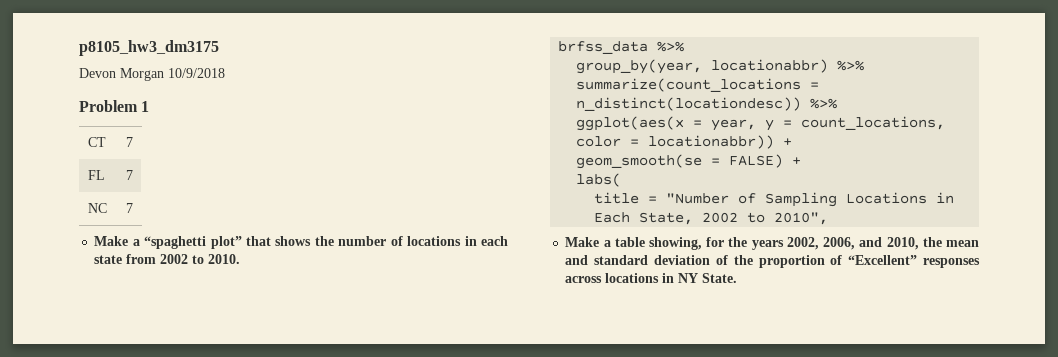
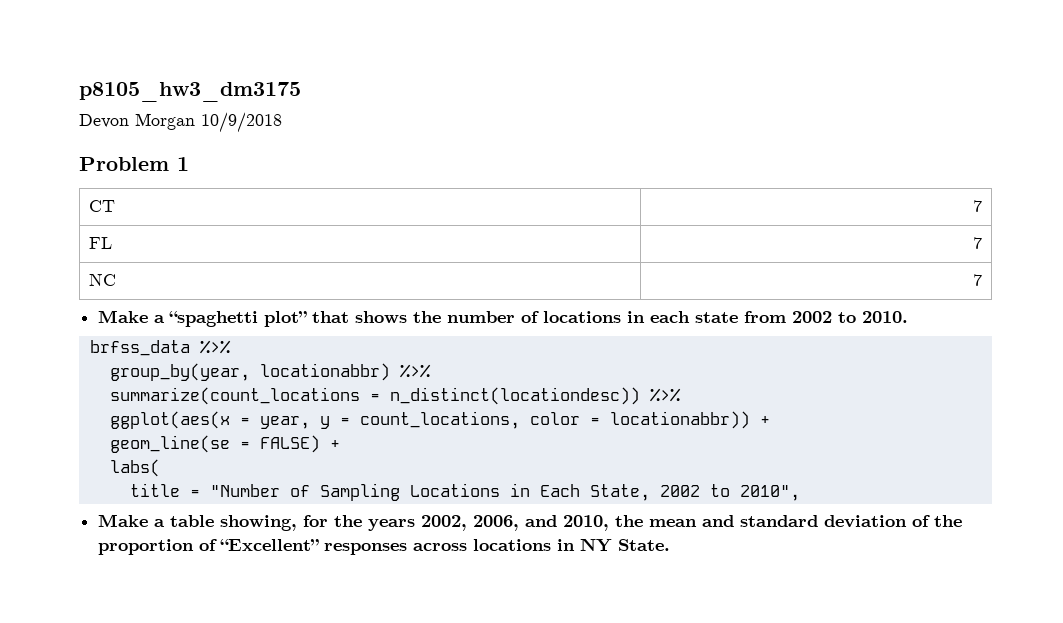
- geom_smooth(se = FALSE) +
+ geom_line(se = FALSE) +

